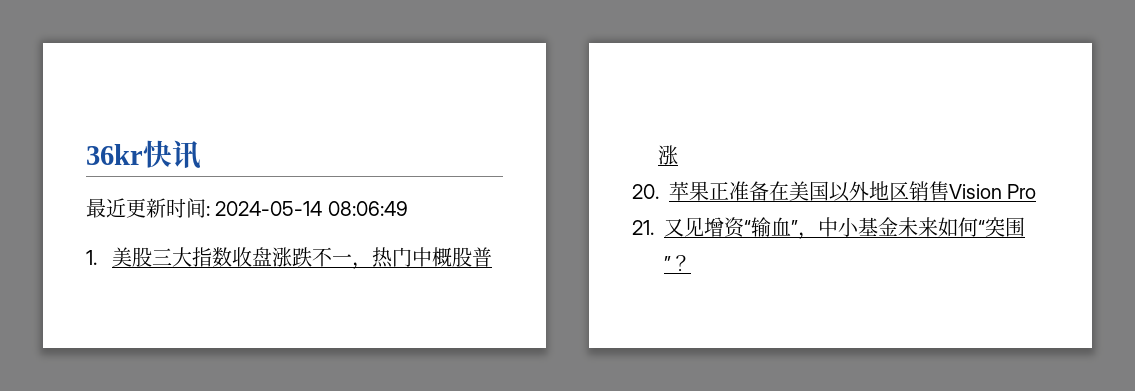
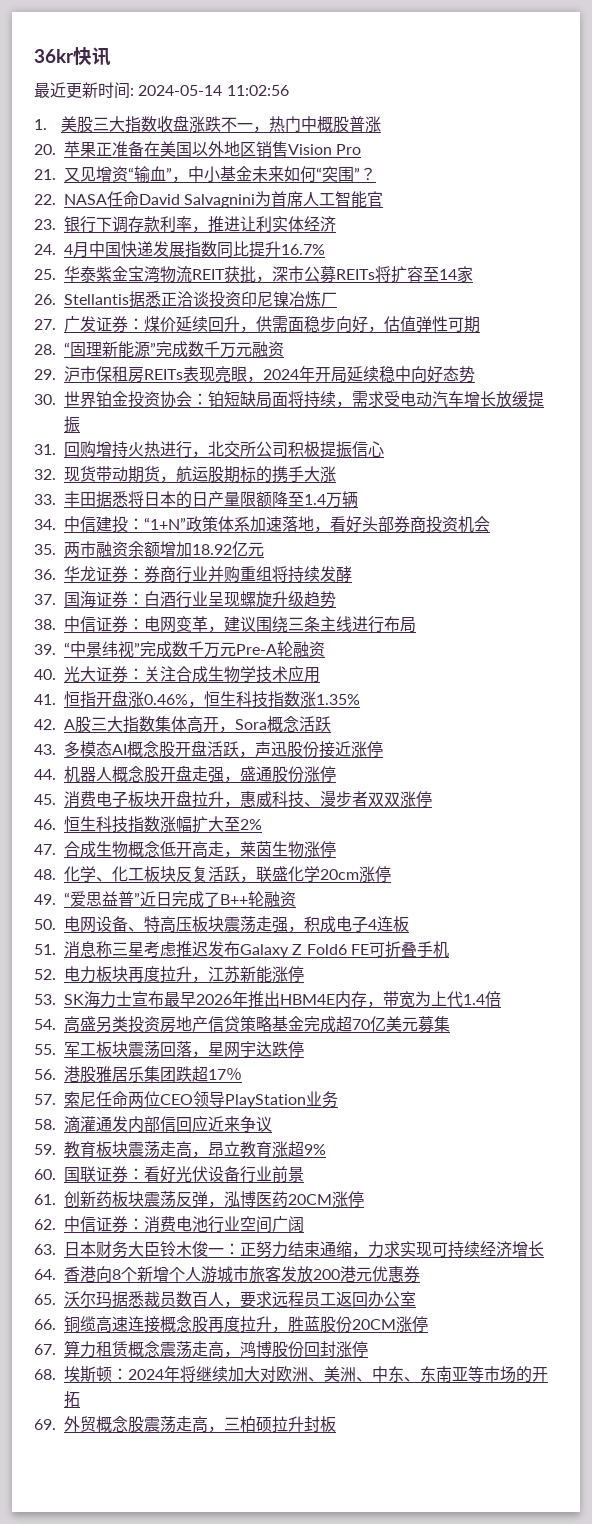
- 最近更新时间: 2024-05-14 08:06:49
+ 最近更新时间: 2024-05-14 11:02:56
+ 22. NASA任命David Salvagnini为首席人工智能官
+ 23.银行下调存款利率，推进让利实体经济
+ 24. 4月中国快递发展指数同比提升16.7%
+ 25.华泰紫金宝湾物流REIT获批，深市公募REITs将扩容至14家
+ 26. Stellantis据悉正洽谈投资印尼镍冶炼厂
+ 27.广发证券：煤价延续回升，供需面稳步向好，估值弹性可期
+ 28. “固理新能源”完成数千万元融资
+ 29.沪市保租房REITs表现亮眼，2024年开局延续稳中向好态势
+ 30.世界铂金投资协会：铂短缺局面将持续，需求受电动汽车增长放缓提振
+ 31.回购增持火热进行，北交所公司积极提振信心
+ 32.现货带动期货，航运股期标的携手大涨
+ 33.丰田据悉将日本的日产量限额降至1.4万辆
+ 34.中信建投：“1+N”政策体系加速落地，看好头部券商投资机会
+ 35.两市融资余额增加18.92亿元
+ 36.华龙证券：券商行业并购重组将持续发酵
+ 37.国海证券：白酒行业呈现螺旋升级趋势
+ 38.中信证券：电网变革，建议围绕三条主线进行布局
+ 39. “中景纬视”完成数千万元Pre-A轮融资
+ 40.光大证券：关注合成生物学技术应用
+ 41.恒指开盘涨0.46%，恒生科技指数涨1.35%
+ 42. A股三大指数集体高开，Sora概念活跃
+ 43.多模态AI概念股开盘活跃，声迅股份接近涨停
+ 44.机器人概念股开盘走强，盛通股份涨停
+ 45.消费电子板块开盘拉升，惠威科技、漫步者双双涨停
+ 46.恒生科技指数涨幅扩大至2%
+ 47.合成生物概念低开高走，莱茵生物涨停
+ 48.化学、化工板块反复活跃，联盛化学20cm涨停
+ 49. “爱思益普”近日完成了B++轮融资
+ 50.电网设备、特高压板块震荡走强，积成电子4连板
+ 51.消息称三星考虑推迟发布Galaxy Z Fold6 FE可折叠手机
+ 52.电力板块再度拉升，江苏新能涨停
+ 53. SK海力士宣布最早2026年推出HBM4E内存，带宽为上代1.4倍
+ 54.高盛另类投资房地产信贷策略基金完成超70亿美元募集
+ 55.军工板块震荡回落，星网宇达跌停
+ 56.港股雅居乐集团跌超17％
+ 57.索尼任命两位CEO领导PlayStation业务
+ 58.滴灌通发内部信回应近来争议
+ 59.教育板块震荡走高，昂立教育涨超9%
+ 60.国联证券：看好光伏设备行业前景
+ 61.创新药板块震荡反弹，泓博医药20CM涨停
+ 62.中信证券：消费电池行业空间广阔
+ 63.日本财务大臣铃木俊一：正努力结束通缩，力求实现可持续经济增长
+ 64.香港向8个新增个人游城市旅客发放200港元优惠券
+ 65.沃尔玛据悉裁员数百人，要求远程员工返回办公室
+ 66.铜缆高速连接概念股再度拉升，胜蓝股份20CM涨停
+ 67.算力租赁概念震荡走高，鸿博股份回封涨停
+ 68.埃斯顿：2024年将继续加大对欧洲、美洲、中东、东南亚等市场的开拓
+ 69.外贸概念股震荡走高，三柏硕拉升封板

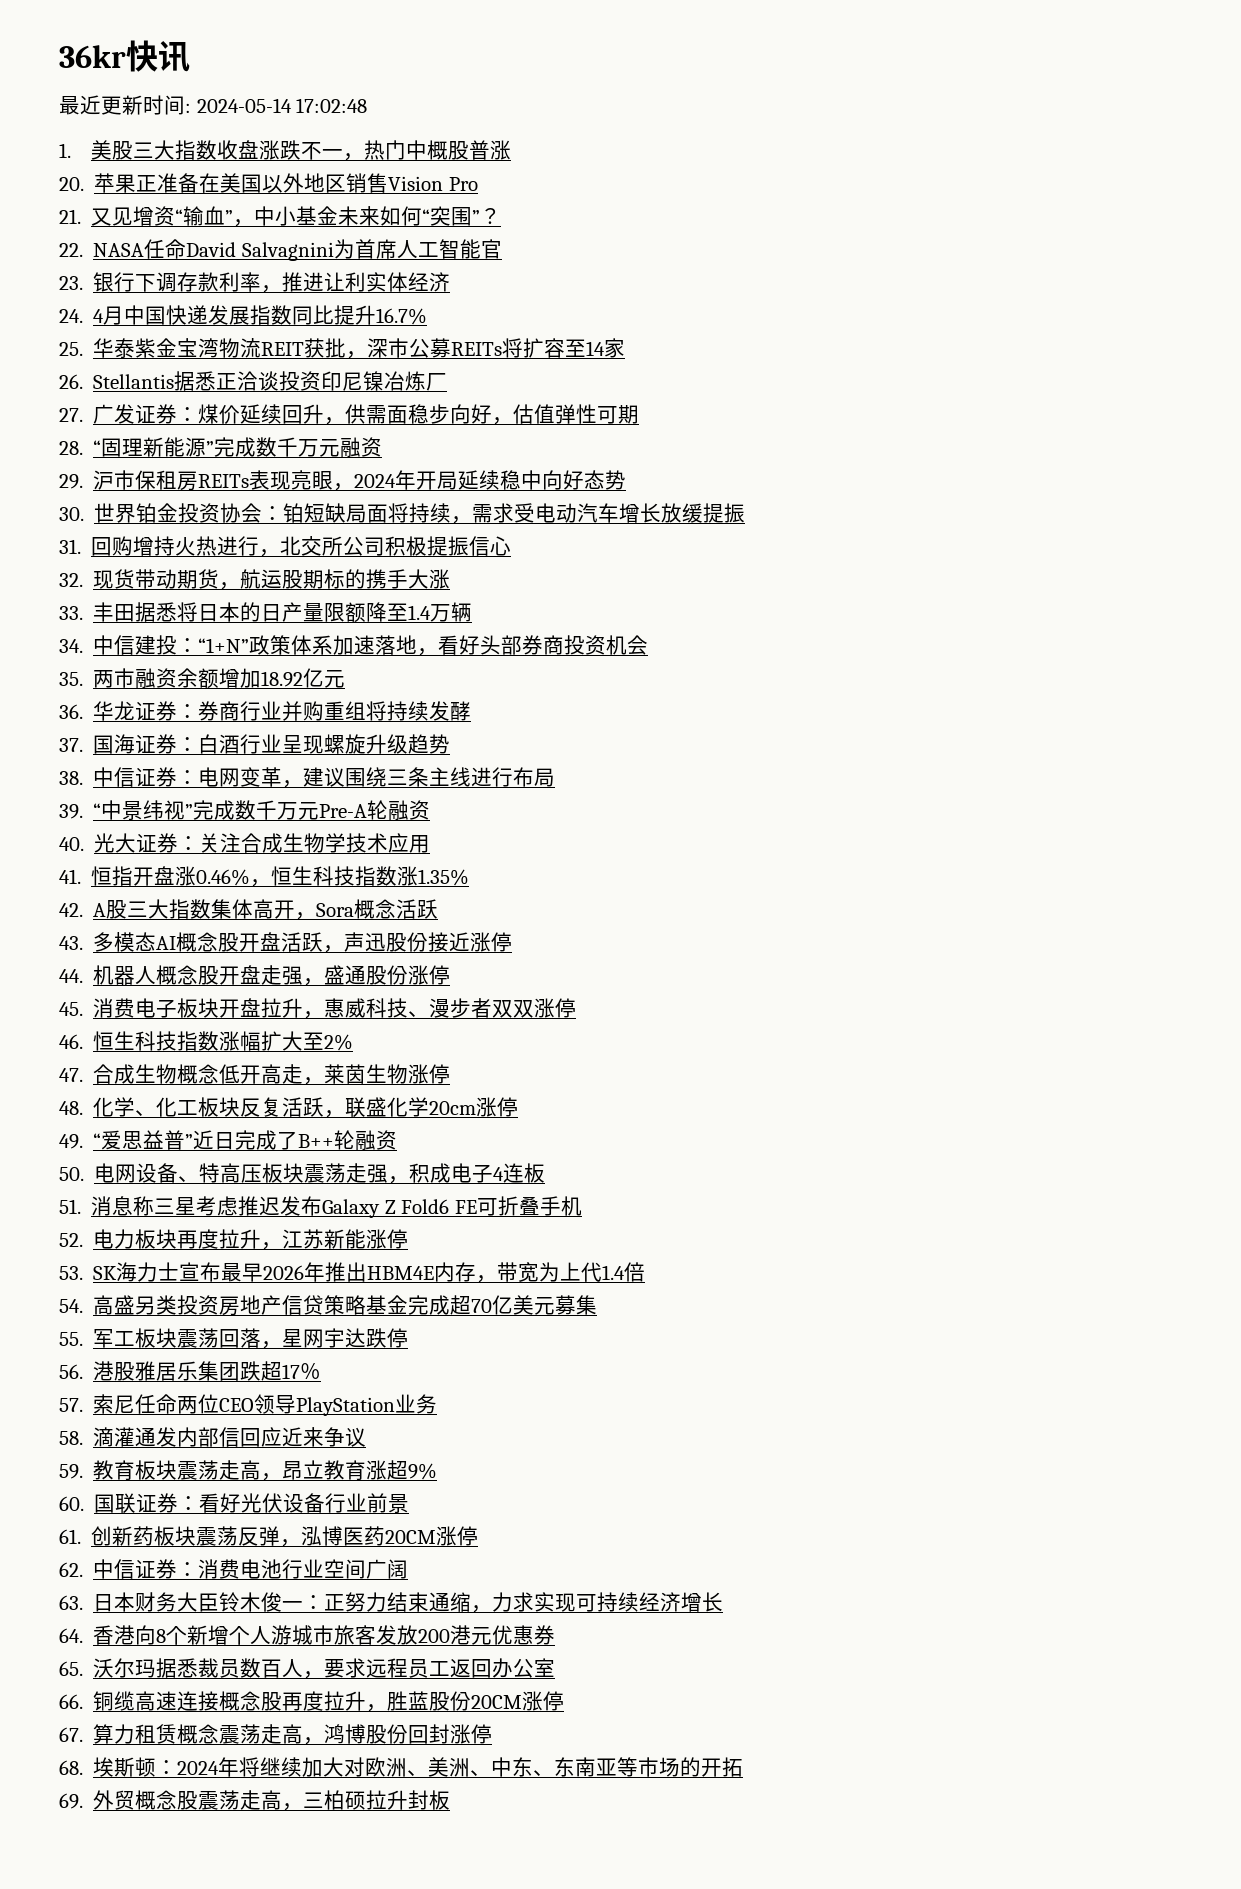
- 最近更新时间: 2024-05-14 11:02:56
+ 最近更新时间: 2024-05-14 17:02:48

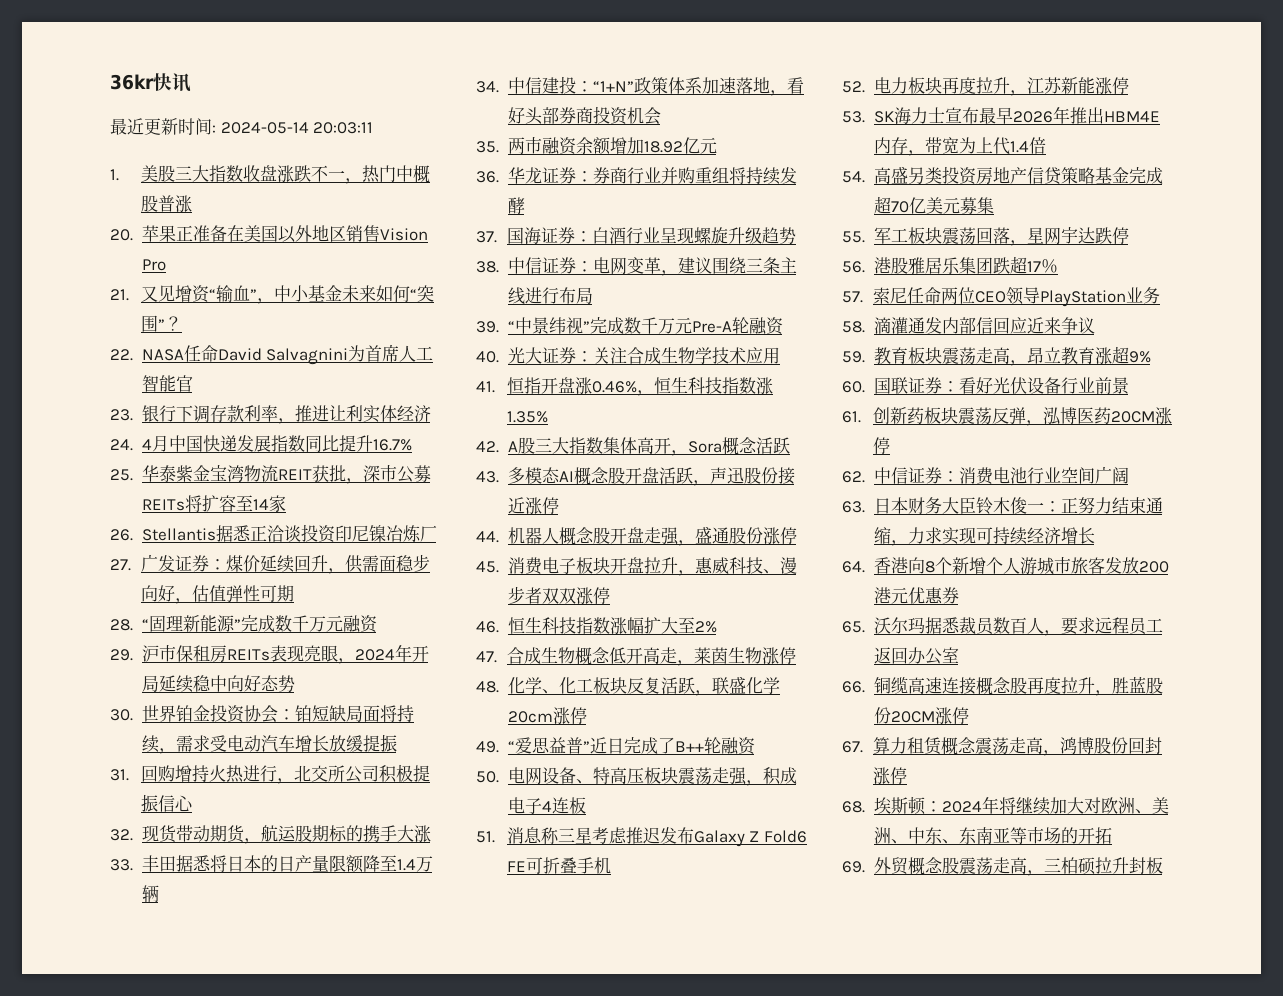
- 最近更新时间: 2024-05-14 17:02:48
+ 最近更新时间: 2024-05-14 20:03:11

